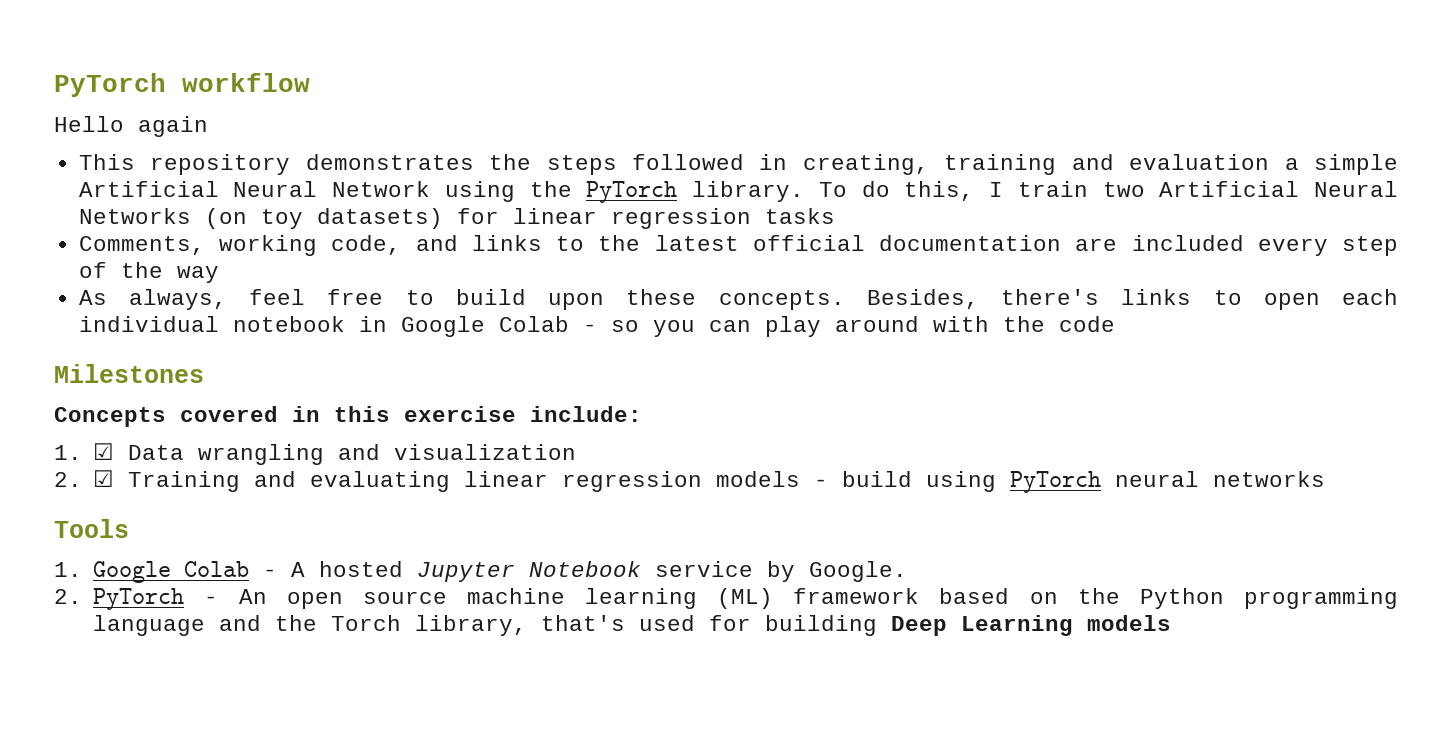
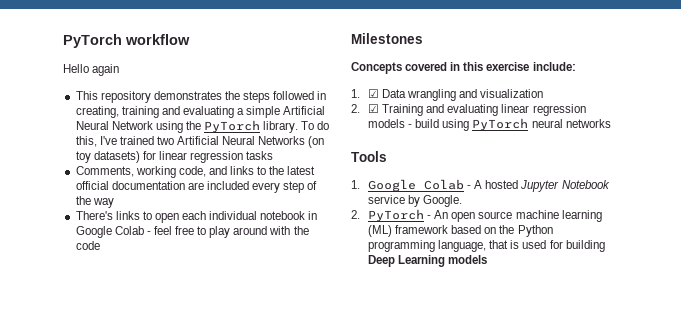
- This repository demonstrates the steps followed in creating, training and evaluation a simple Artificial Neural Network using the PyTorch library.
+ This repository demonstrates the steps followed in creating, training and evaluating a simple Artificial Neural Network using the PyTorch library.
- To do this, I train two Artificial Neural Networks (on toy datasets) for linear regression tasks
+ To do this, I've trained two Artificial Neural Networks (on toy datasets) for linear regression tasks
- As always, feel free to build upon these concepts. Besides, there's links to open each individual notebook in Google Colab - so you can play around with the code
+ There's links to open each individual notebook in Google Colab - feel free to play around with the code
- 2. PyTorch - An open source machine learning (ML) framework based on the Python programming language and the Torch library, that's used for building Deep Learning models
+ 2. PyTorch - An open source machine learning (ML) framework based on the Python programming language, that is used for building Deep Learning models

